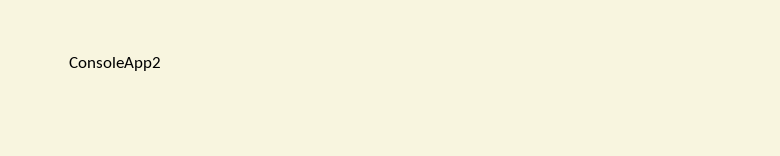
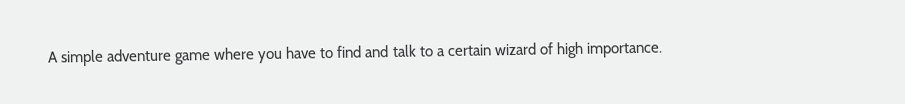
- ConsoleApp2
+ A simple adventure game where you have to find and talk to a certain wizard of high importance.

